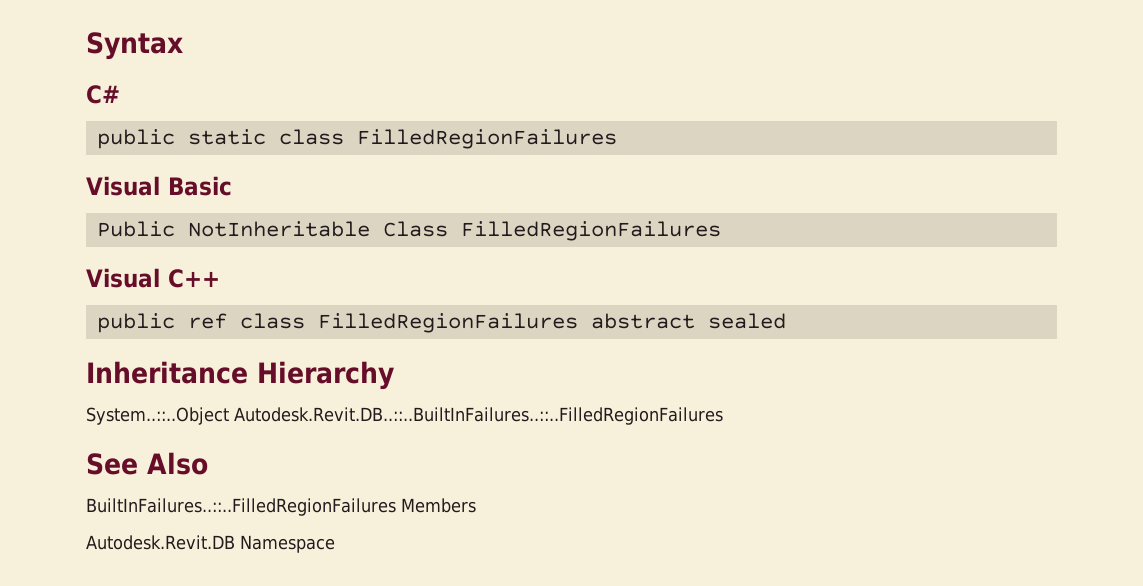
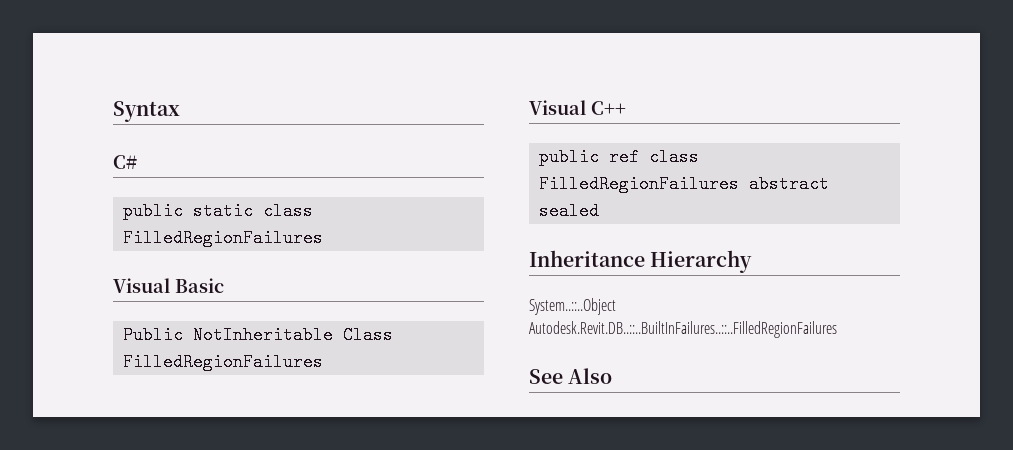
- BuiltInFailures..::..FilledRegionFailures Members
- Autodesk.Revit.DB Namespace

